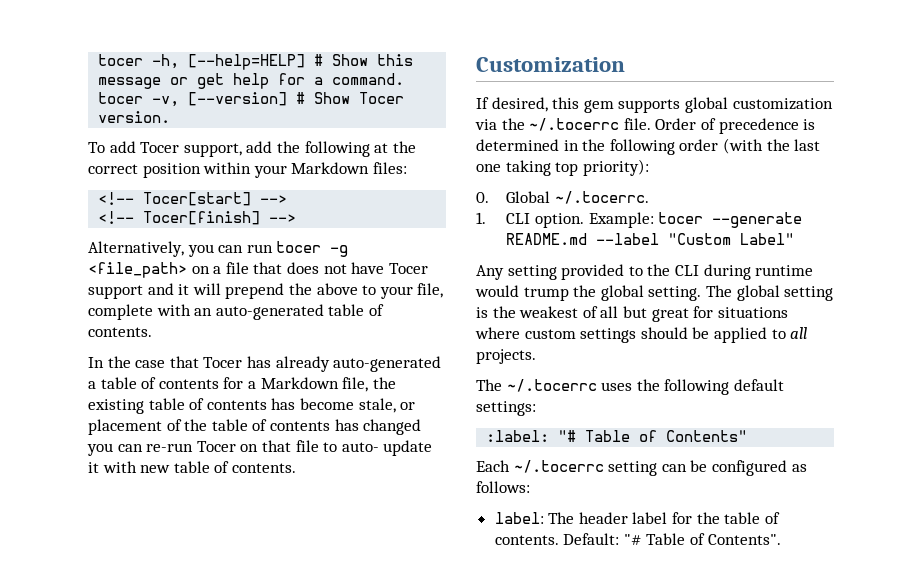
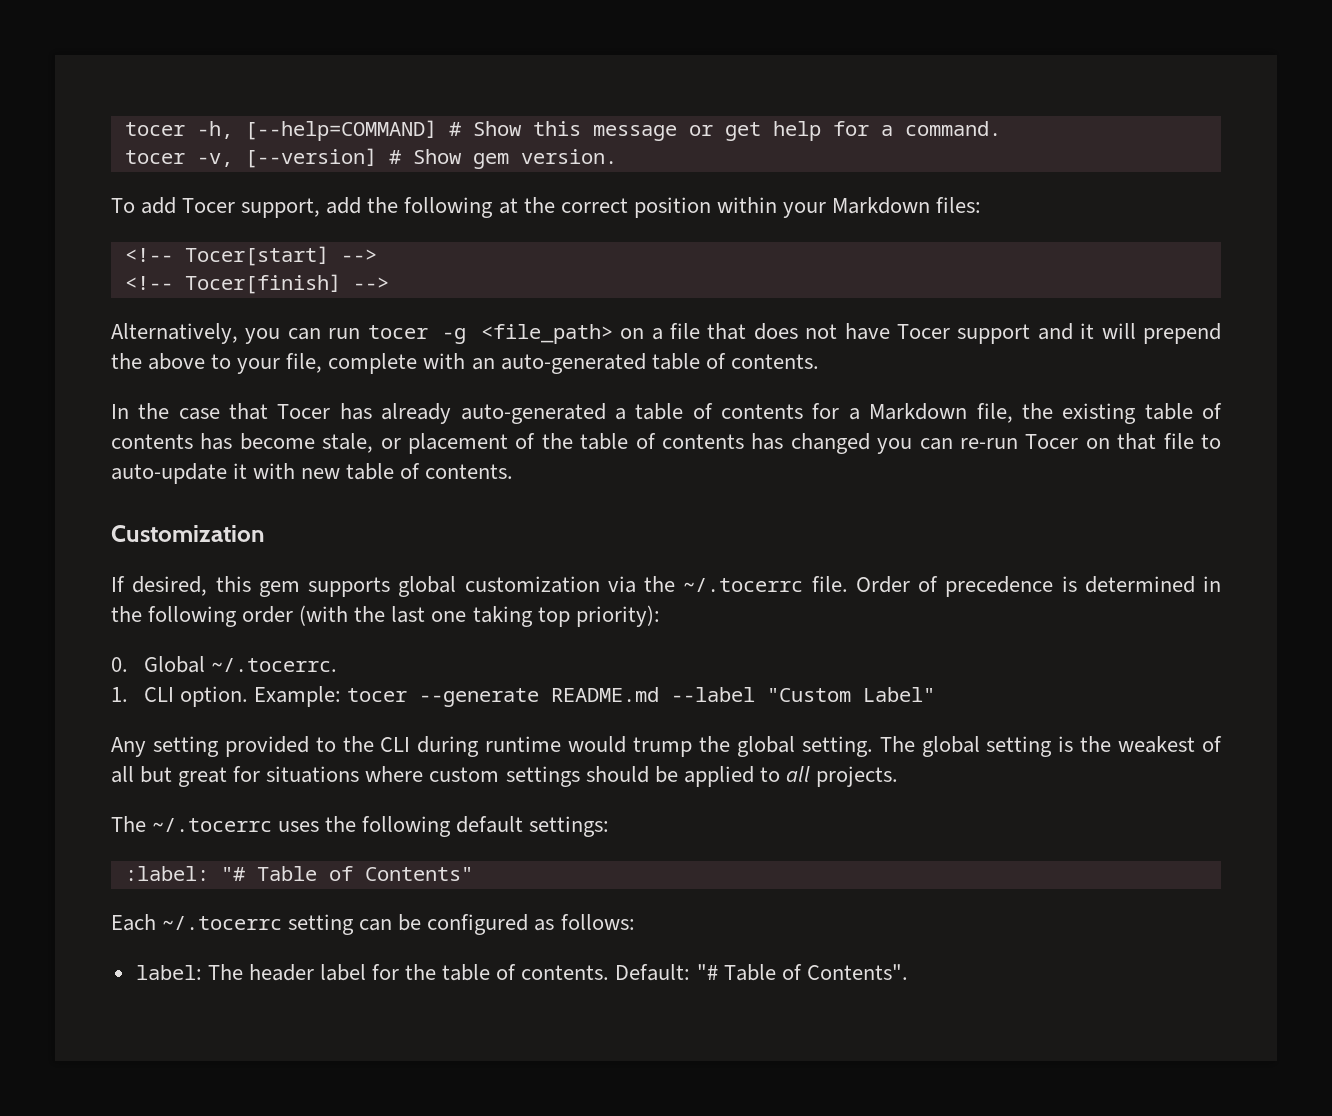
- tocer -h, [--help=HELP] # Show this message or get help for a command.
+ tocer -h, [--help=COMMAND] # Show this message or get help for a command.
- tocer -v, [--version] # Show Tocer version.
+ tocer -v, [--version] # Show gem version.
- In the case that Tocer has already auto-generated a table of contents for a Markdown file, the existing table of contents has become stale, or placement of the table of contents has changed you can re-run Tocer on that file to auto- update it with new table of contents.
+ In the case that Tocer has already auto-generated a table of contents for a Markdown file, the existing table of contents has become stale, or placement of the table of contents has changed you can re-run Tocer on that file to auto-update it with new table of contents.

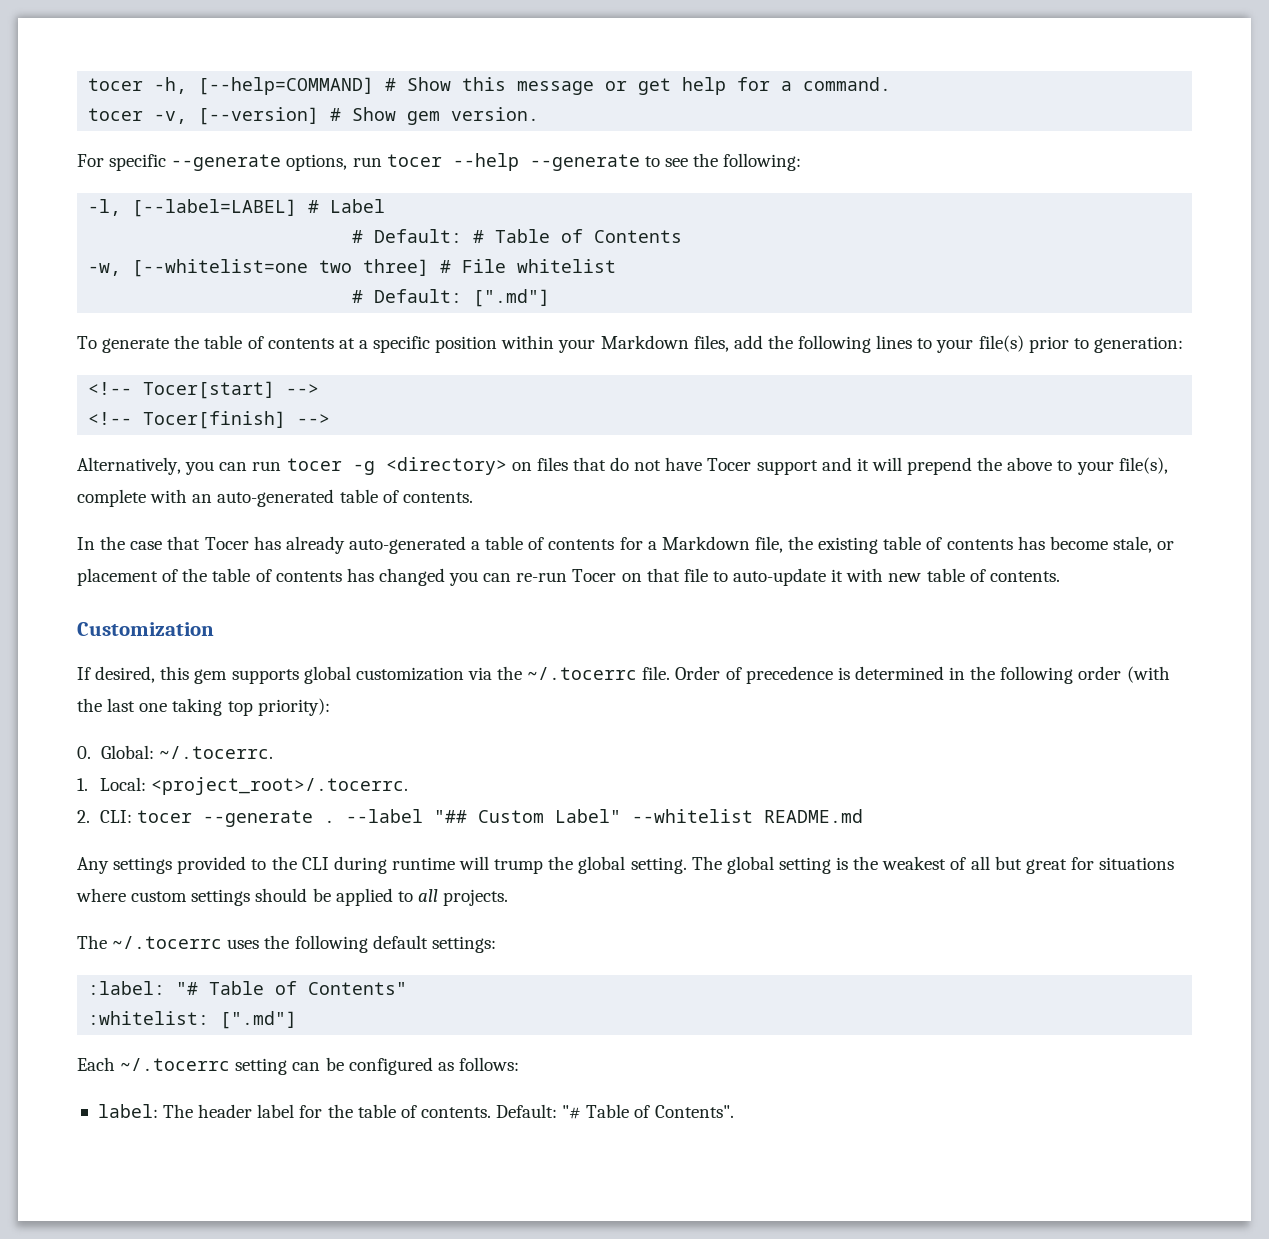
- To add Tocer support, add the following at the correct position within your Markdown files:
+ For specific --generate options, run tocer --help --generate to see the following:
+ -l, [--label=LABEL] # Label
+ # Default: # Table of Contents
+ -w, [--whitelist=one two three] # File whitelist
+ # Default: [".md"]
+ To generate the table of contents at a specific position within your Markdown files, add the following lines to your file(s) prior to generation:
- Alternatively, you can run tocer -g <file_path> on a file that does not have Tocer support and it will prepend the above to your file, complete with an auto-generated table of contents.
+ Alternatively, you can run tocer -g <directory> on files that do not have Tocer support and it will prepend the above to your file(s), complete with an auto-generated table of contents.
- 0. Global ~/.tocerrc.
+ 0. Global: ~/.tocerrc.
- 1. CLI option. Example: tocer --generate README.md --label "Custom Label"
+ 1. Local: <project_root>/.tocerrc.
+ 2. CLI: tocer --generate . --label "## Custom Label" --whitelist README.md
- Any setting provided to the CLI during runtime would trump the global setting.
+ Any settings provided to the CLI during runtime will trump the global setting.
+ :whitelist: [".md"]

